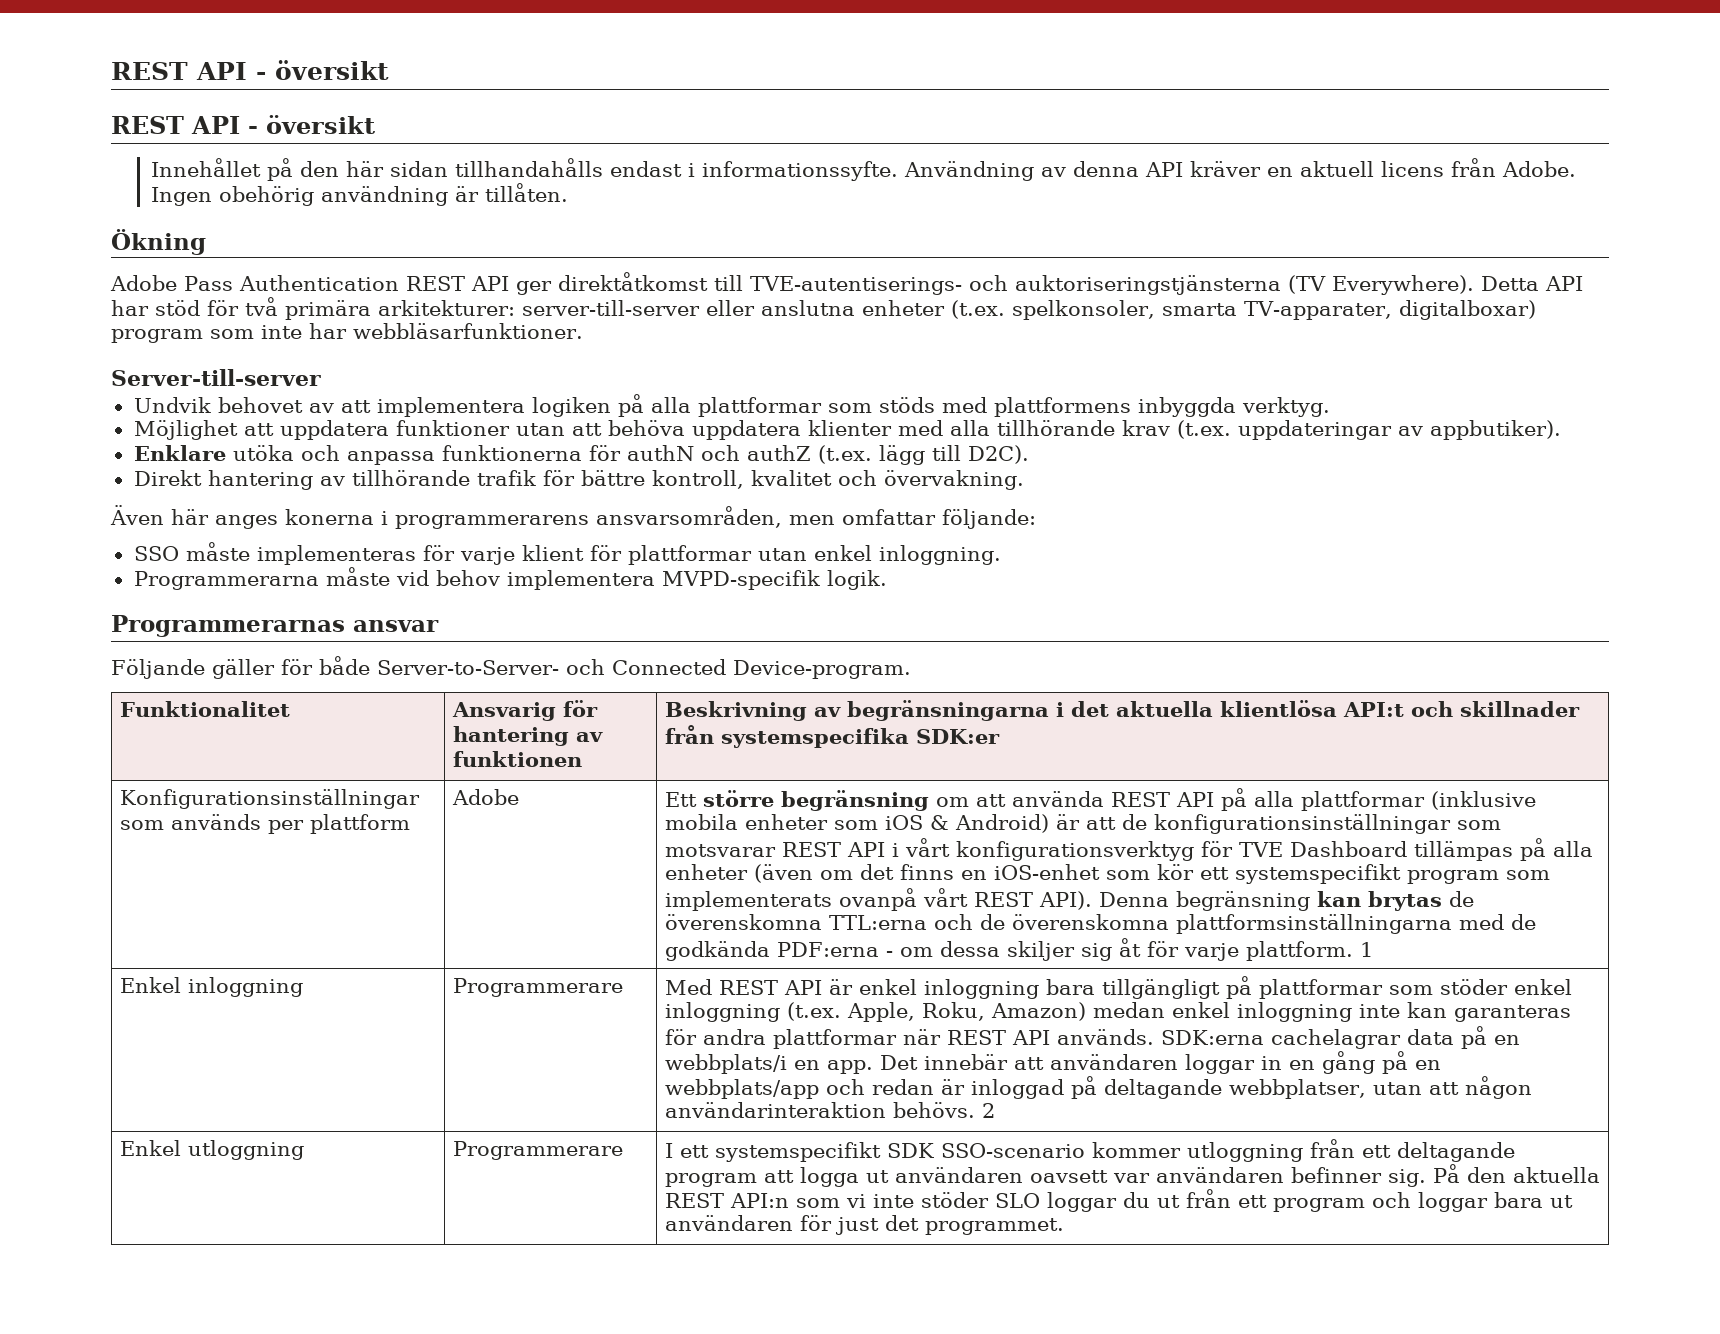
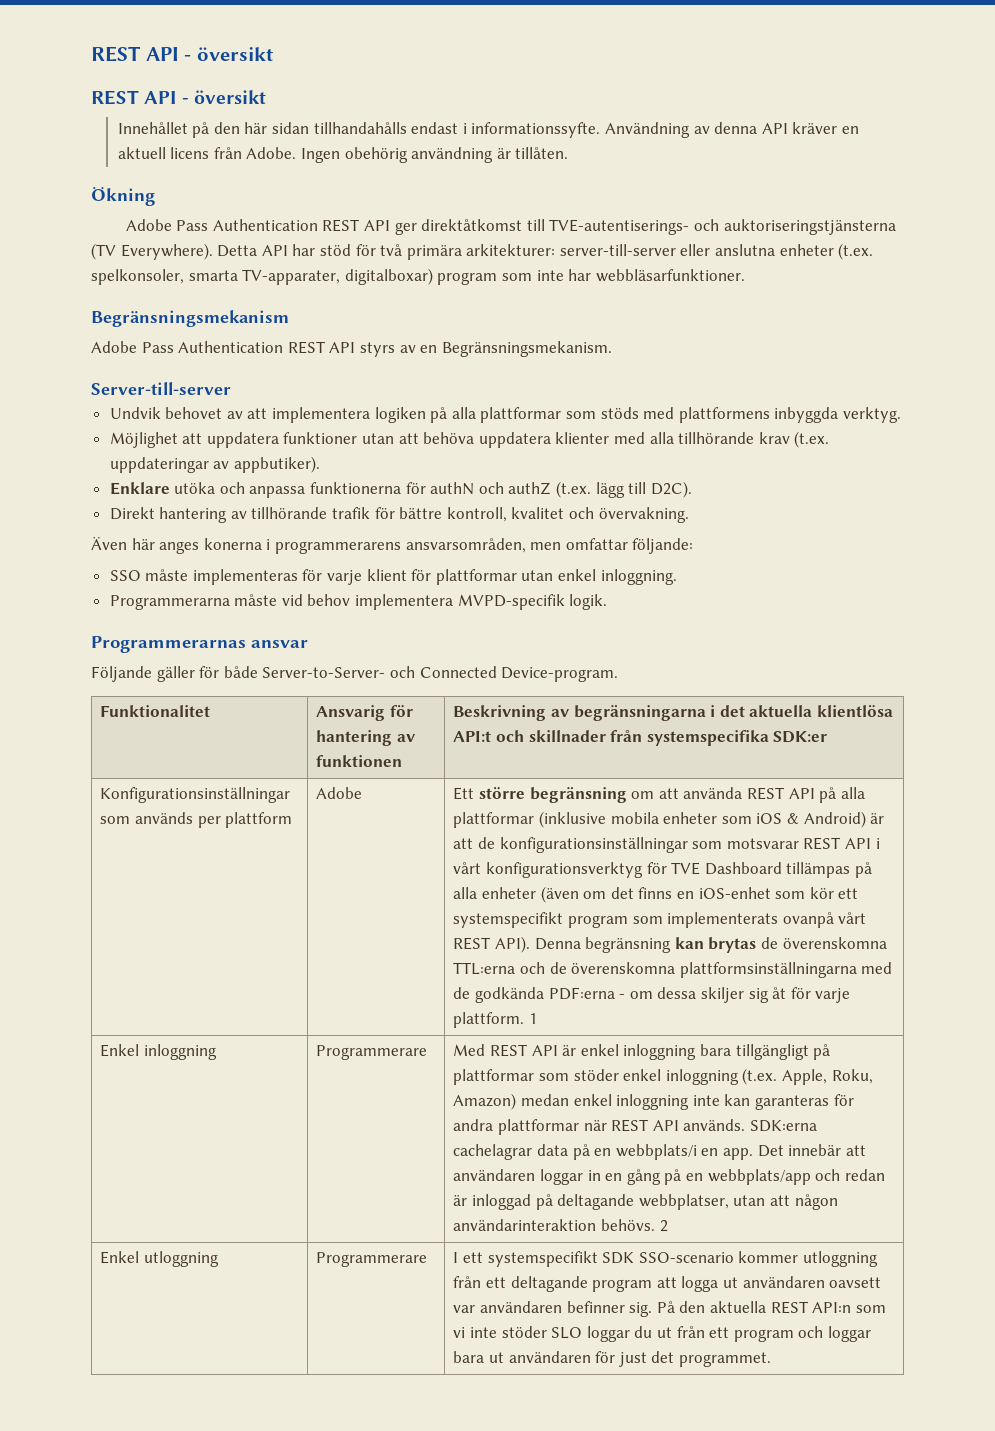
+ Begränsningsmekanism
+ Adobe Pass Authentication REST API styrs av en Begränsningsmekanism.

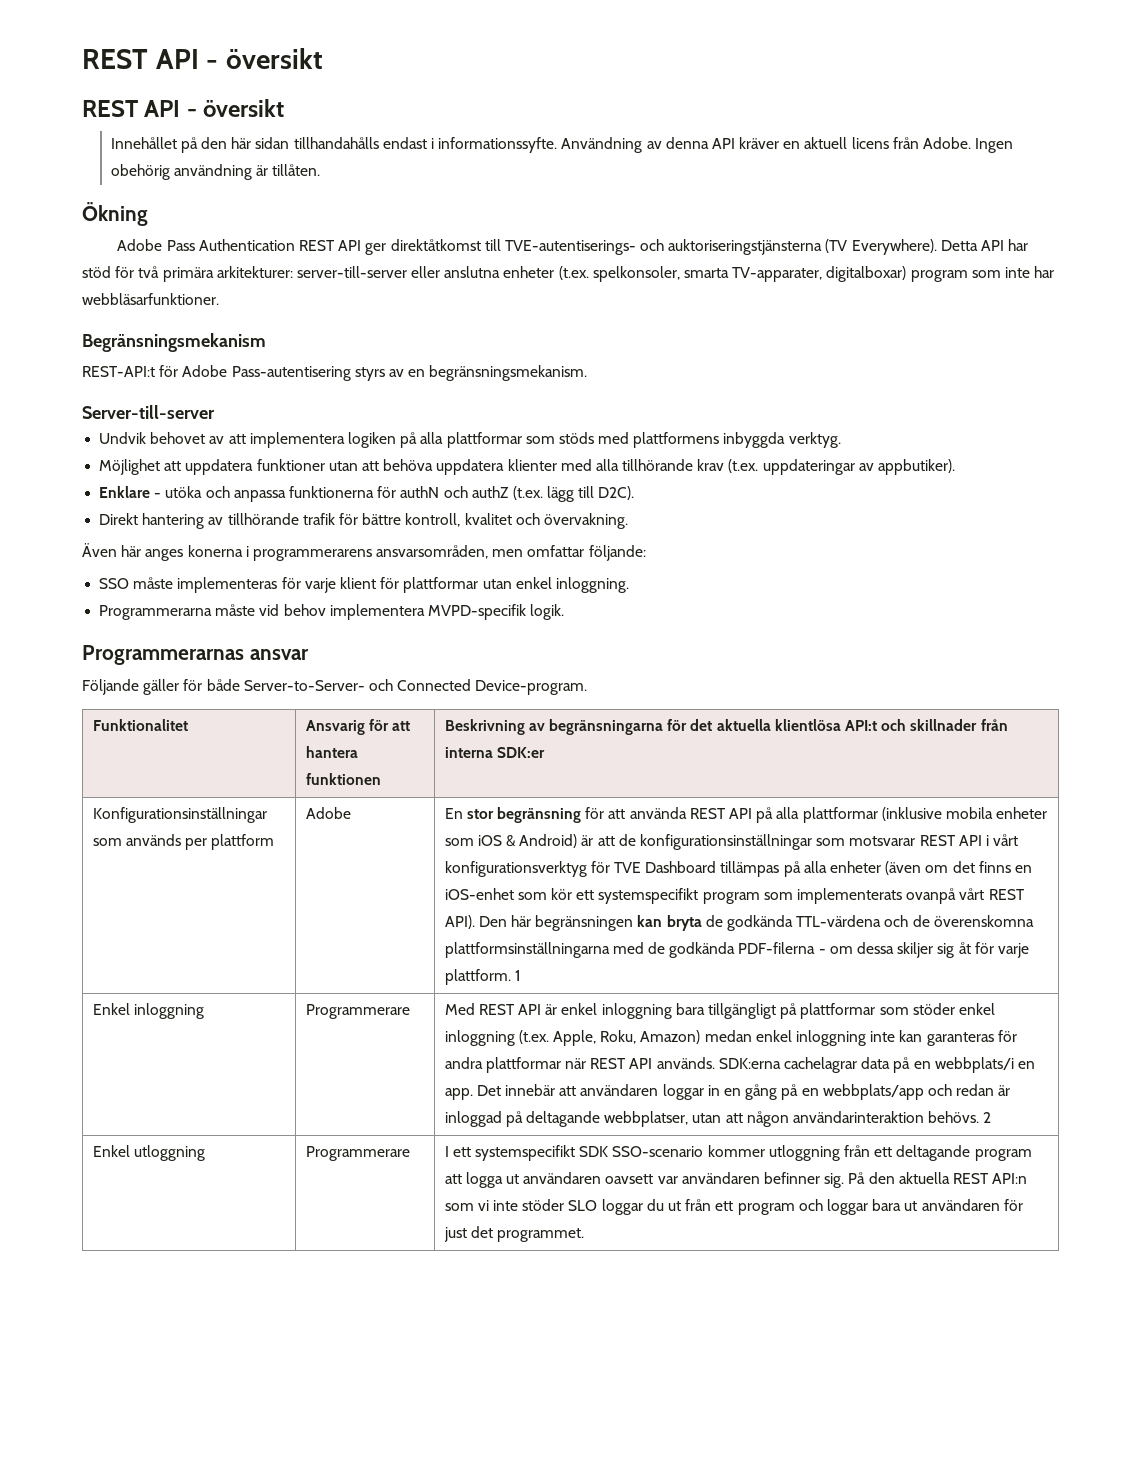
- Adobe Pass Authentication REST API styrs av en Begränsningsmekanism.
+ REST-API:t för Adobe Pass-autentisering styrs av en begränsningsmekanism.
- Enklare utöka och anpassa funktionerna för authN och authZ (t.ex. lägg till D2C).
+ Enklare - utöka och anpassa funktionerna för authN och authZ (t.ex. lägg till D2C).
- Funktionalitet | Ansvarig för hantering av funktionen | Beskrivning av begränsningarna i det aktuella klientlösa API:t och skillnader från systemspecifika SDK:er
+ Funktionalitet | Ansvarig för att hantera funktionen | Beskrivning av begränsningarna för det aktuella klientlösa API:t och skillnader från interna SDK:er
- Ett större begränsning om att använda REST API på alla plattformar (inklusive mobila enheter som iOS & Android) är att de konfigurationsinställningar som motsvarar REST API i vårt konfigurationsverktyg för TVE Dashboard tillämpas på alla enheter (även om det finns en iOS-enhet som kör ett systemspecifikt program som implementerats ovanpå vårt REST API).
+ En stor begränsning för att använda REST API på alla plattformar (inklusive mobila enheter som iOS & Android) är att de konfigurationsinställningar som motsvarar REST API i vårt konfigurationsverktyg för TVE Dashboard tillämpas på alla enheter (även om det finns en iOS-enhet som kör ett systemspecifikt program som implementerats ovanpå vårt REST API).
- Denna begränsning kan brytas de överenskomna TTL:erna och de överenskomna plattformsinställningarna med de godkända PDF:erna - om dessa skiljer sig åt för varje plattform.
+ Den här begränsningen kan bryta de godkända TTL-värdena och de överenskomna plattformsinställningarna med de godkända PDF-filerna - om dessa skiljer sig åt för varje plattform.

